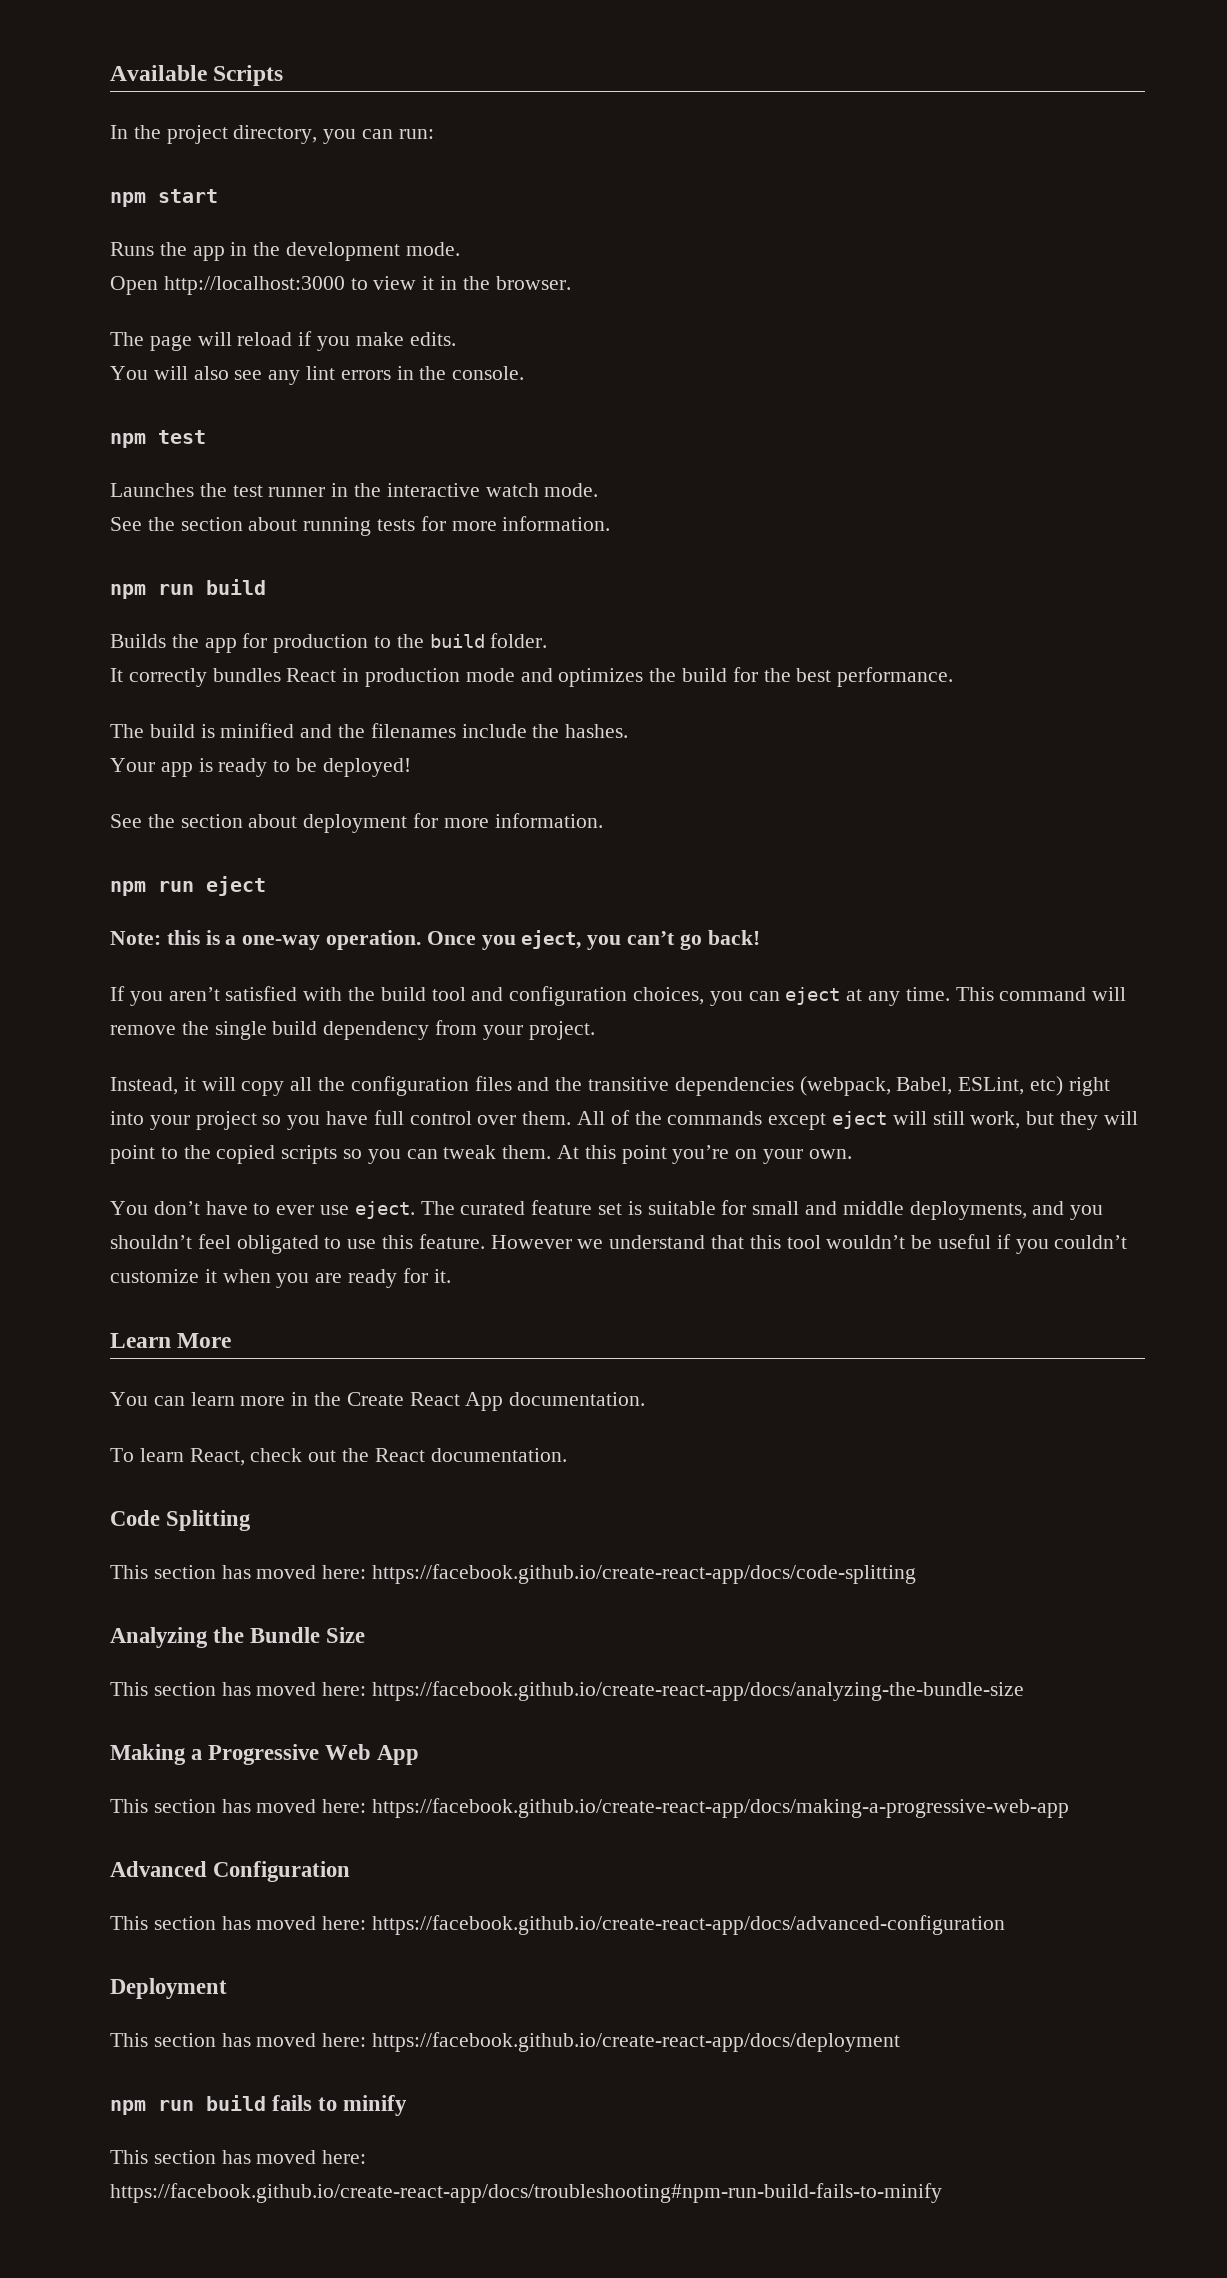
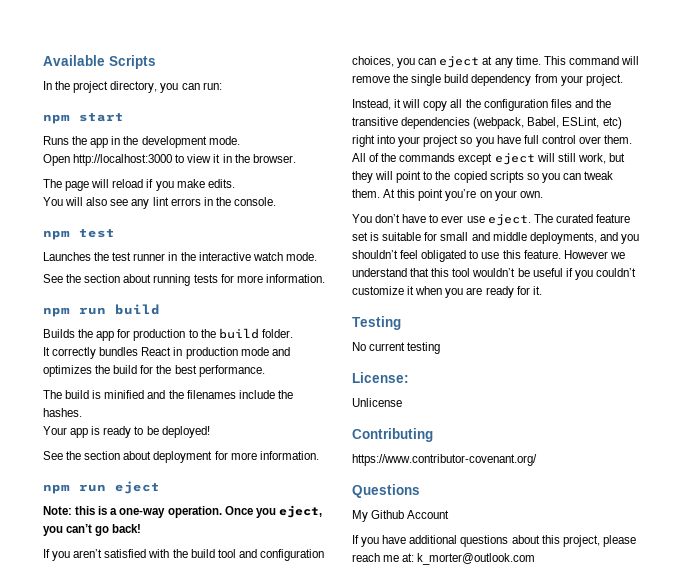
- Learn More
- You can learn more in the Create React App documentation.
- To learn React, check out the React documentation.
- Code Splitting
- This section has moved here: https://facebook.github.io/create-react-app/docs/code-splitting
- Analyzing the Bundle Size
- This section has moved here: https://facebook.github.io/create-react-app/docs/analyzing-the-bundle-size
- Making a Progressive Web App
- This section has moved here: https://facebook.github.io/create-react-app/docs/making-a-progressive-web-app
- Advanced Configuration
- This section has moved here: https://facebook.github.io/create-react-app/docs/advanced-configuration
- Deployment
- This section has moved here: https://facebook.github.io/create-react-app/docs/deployment
- npm run build fails to minify
- This section has moved here: https://facebook.github.io/create-react-app/docs/troubleshooting#npm-run-build-fails-to-minify
+ Testing
+ No current testing
+ License:
+ Unlicense
+ Contributing
+ https://www.contributor-covenant.org/
+ Questions
+ My Github Account
+ If you have additional questions about this project, please reach me at: k_morter@outlook.com

